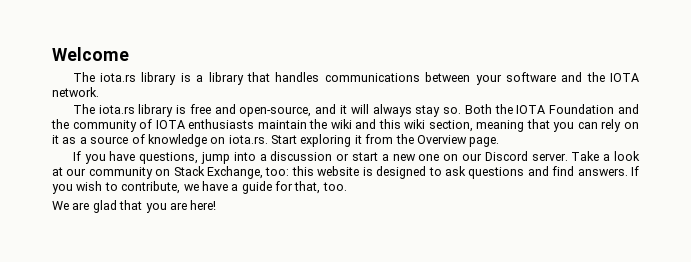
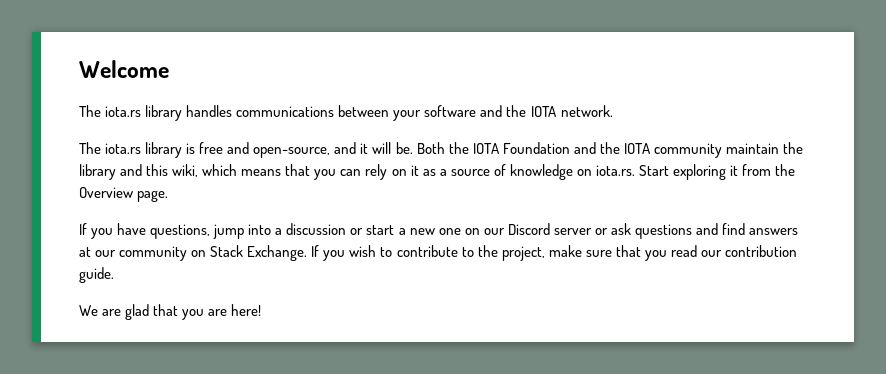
- The iota.rs library is a library that handles communications between your software and the IOTA network.
+ The iota.rs library handles communications between your software and the IOTA network.
- The iota.rs library is free and open-source, and it will always stay so.
+ The iota.rs library is free and open-source, and it will be.
- Both the IOTA Foundation and the community of IOTA enthusiasts maintain the wiki and this wiki section, meaning that you can rely on it as a source of knowledge on iota.rs. Start exploring it from the Overview page.
+ Both the IOTA Foundation and the IOTA community maintain the library and this wiki, which means that you can rely on it as a source of knowledge on iota.rs. Start exploring it from the Overview page.
- If you have questions, jump into a discussion or start a new one on our Discord server. Take a look at our community on Stack Exchange, too: this website is designed to ask questions and find answers. If you wish to contribute, we have a guide for that, too.
+ If you have questions, jump into a discussion or start a new one on our Discord server or ask questions and find answers at our community on Stack Exchange. If you wish to contribute to the project, make sure that you read our contribution guide.

